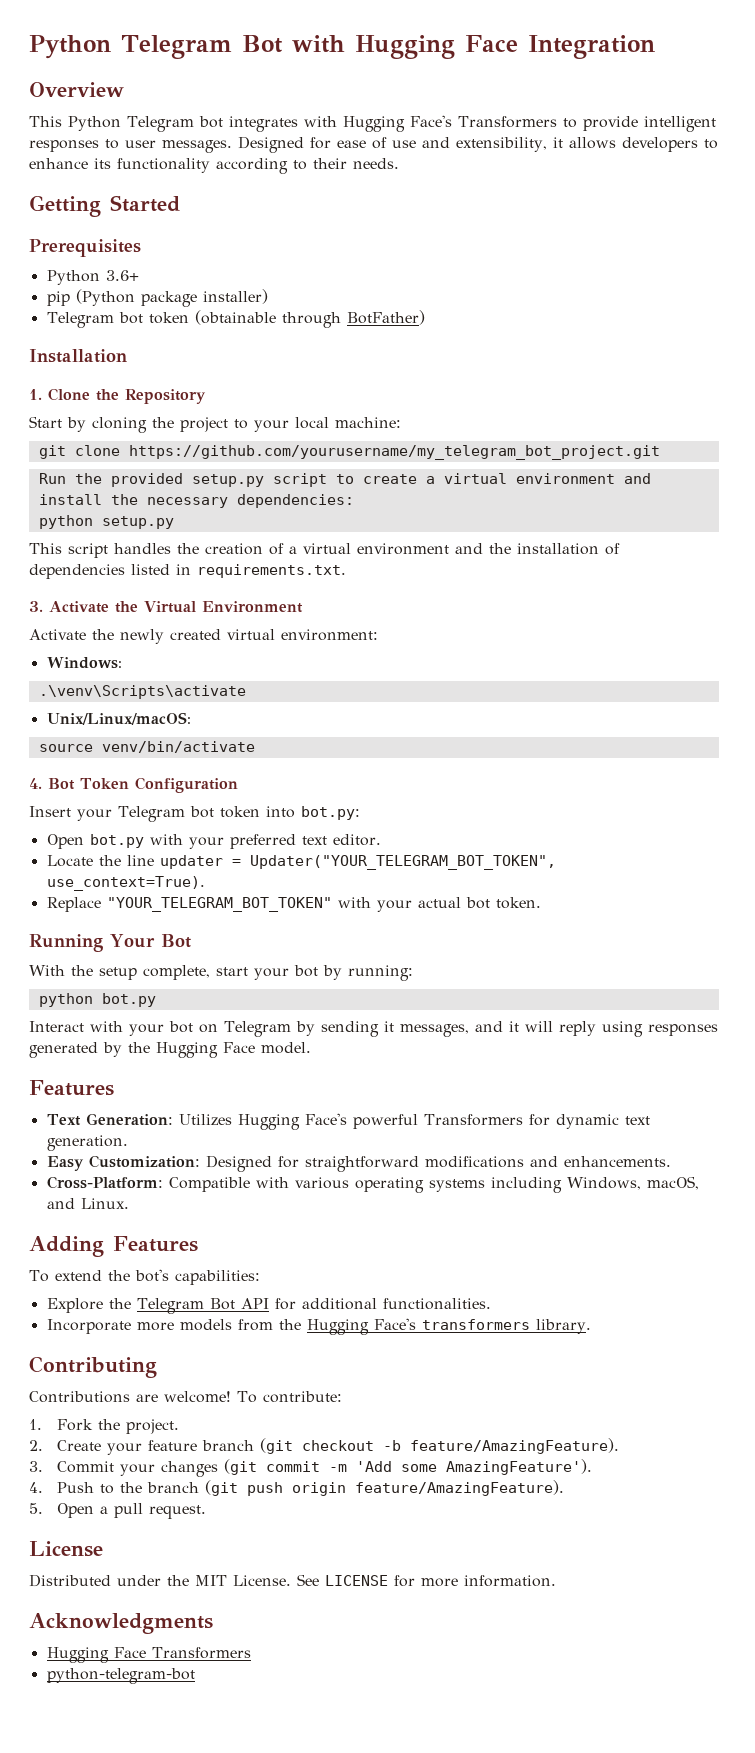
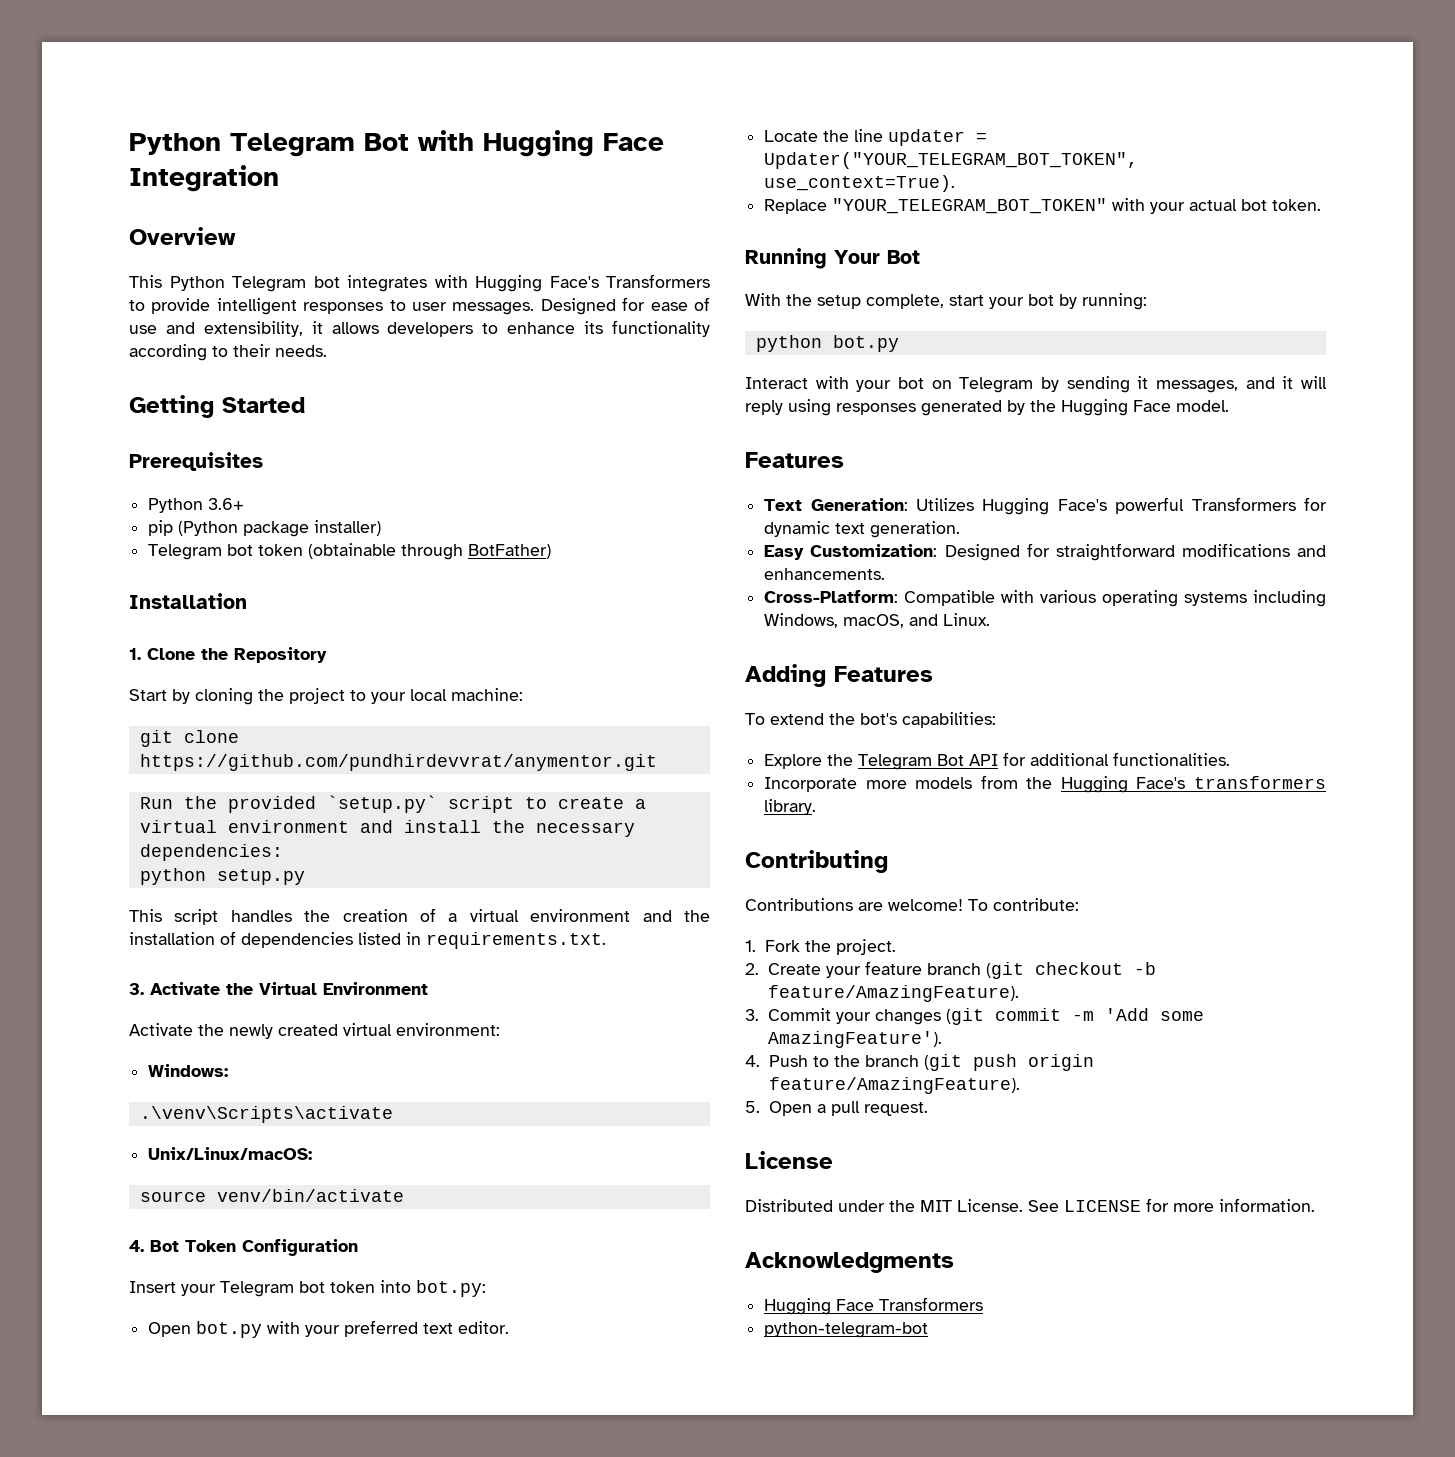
- git clone https://github.com/yourusername/my_telegram_bot_project.git
+ git clone https://github.com/pundhirdevvrat/anymentor.git
- Run the provided setup.py script to create a virtual environment and install the necessary dependencies:
+ Run the provided `setup.py` script to create a virtual environment and install the necessary dependencies:

